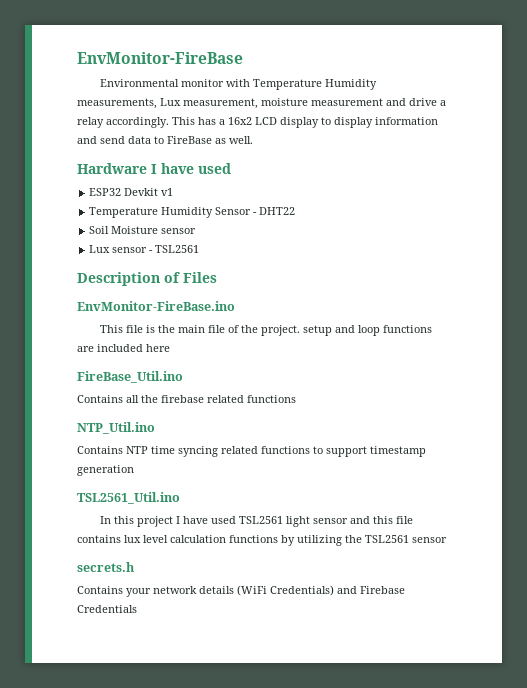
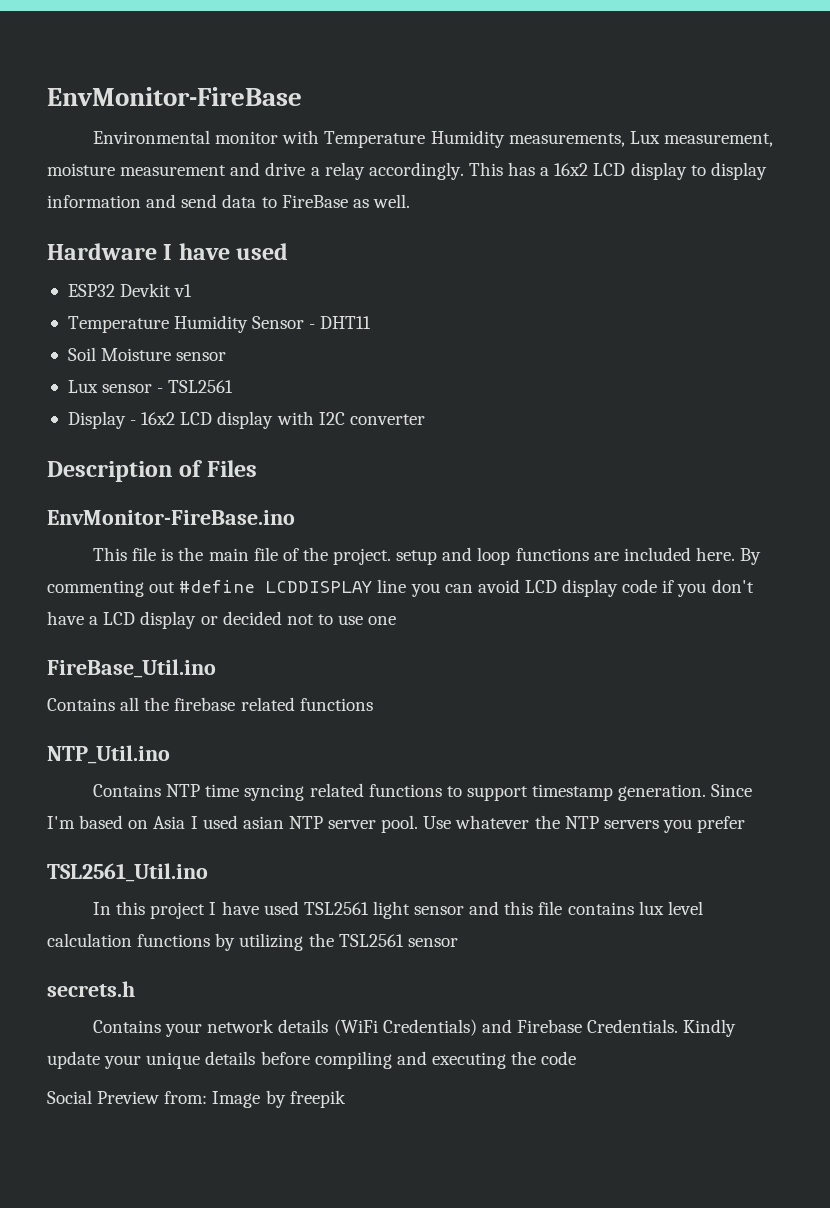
- Temperature Humidity Sensor - DHT22
+ Temperature Humidity Sensor - DHT11
+ Display - 16x2 LCD display with I2C converter
- This file is the main file of the project. setup and loop functions are included here
+ This file is the main file of the project. setup and loop functions are included here. By commenting out #define LCDDISPLAY line you can avoid LCD display code if you don't have a LCD display or decided not to use one
- Contains NTP time syncing related functions to support timestamp generation
+ Contains NTP time syncing related functions to support timestamp generation. Since I'm based on Asia I used asian NTP server pool. Use whatever the NTP servers you prefer
- Contains your network details (WiFi Credentials) and Firebase Credentials
+ Contains your network details (WiFi Credentials) and Firebase Credentials. Kindly update your unique details before compiling and executing the code
+ Social Preview from: Image by freepik

